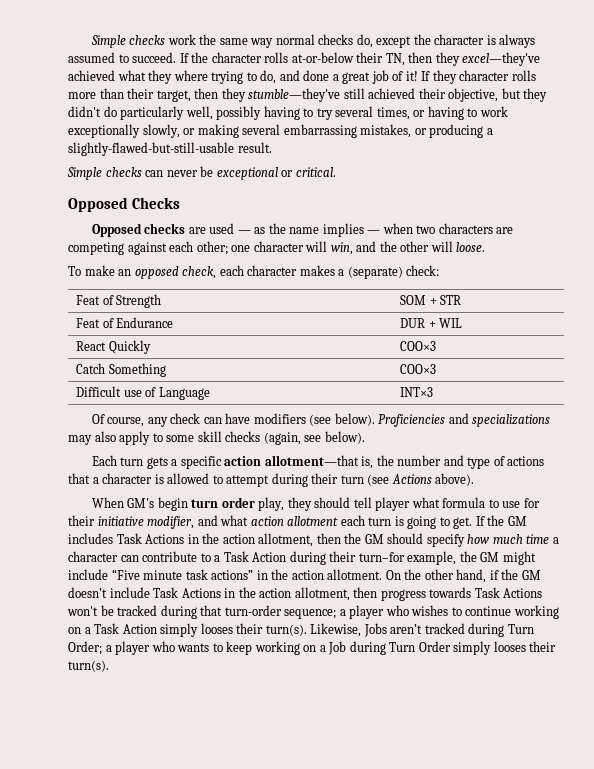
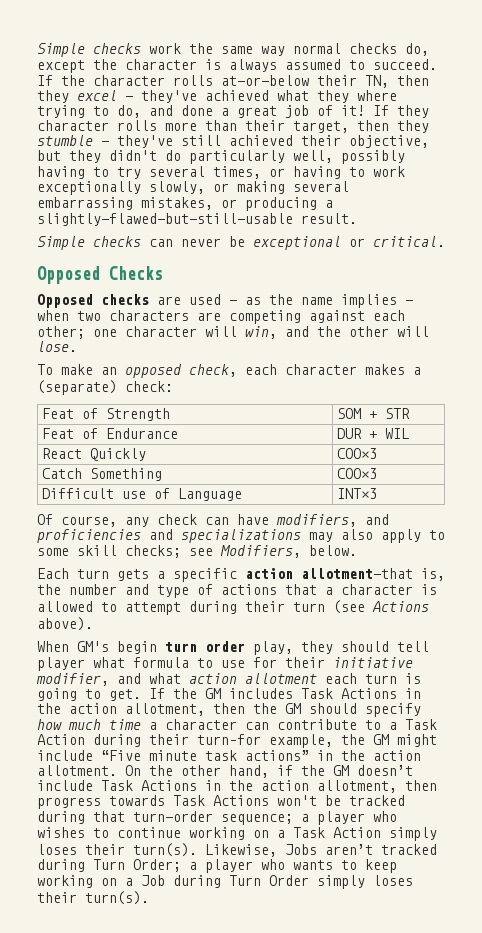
- If the character rolls at-or-below their TN, then they excel—they've achieved what they where trying to do, and done a great job of it!
+ If the character rolls at-or-below their TN, then they excel — they've achieved what they where trying to do, and done a great job of it!
- If they character rolls more than their target, then they stumble—they've still achieved their objective, but they didn't do particularly well, possibly having to try several times, or having to work exceptionally slowly, or making several embarrassing mistakes, or producing a slightly-flawed-but-still-usable result.
+ If they character rolls more than their target, then they stumble — they've still achieved their objective, but they didn't do particularly well, possibly having to try several times, or having to work exceptionally slowly, or making several embarrassing mistakes, or producing a slightly-flawed-but-still-usable result.
- Opposed checks are used — as the name implies — when two characters are competing against each other; one character will win, and the other will loose.
+ Opposed checks are used — as the name implies — when two characters are competing against each other; one character will win, and the other will lose.
- Of course, any check can have modifiers (see below). Proficiencies and specializations may also apply to some skill checks (again, see below).
+ Of course, any check can have modifiers, and proficiencies and specializations may also apply to some skill checks; see Modifiers, below.
- On the other hand, if the GM doesn’t include Task Actions in the action allotment, then progress towards Task Actions won't be tracked during that turn-order sequence; a player who wishes to continue working on a Task Action simply looses their turn(s).
+ On the other hand, if the GM doesn’t include Task Actions in the action allotment, then progress towards Task Actions won't be tracked during that turn-order sequence; a player who wishes to continue working on a Task Action simply loses their turn(s).
- Likewise, Jobs aren’t tracked during Turn Order; a player who wants to keep working on a Job during Turn Order simply looses their turn(s).
+ Likewise, Jobs aren’t tracked during Turn Order; a player who wants to keep working on a Job during Turn Order simply loses their turn(s).

